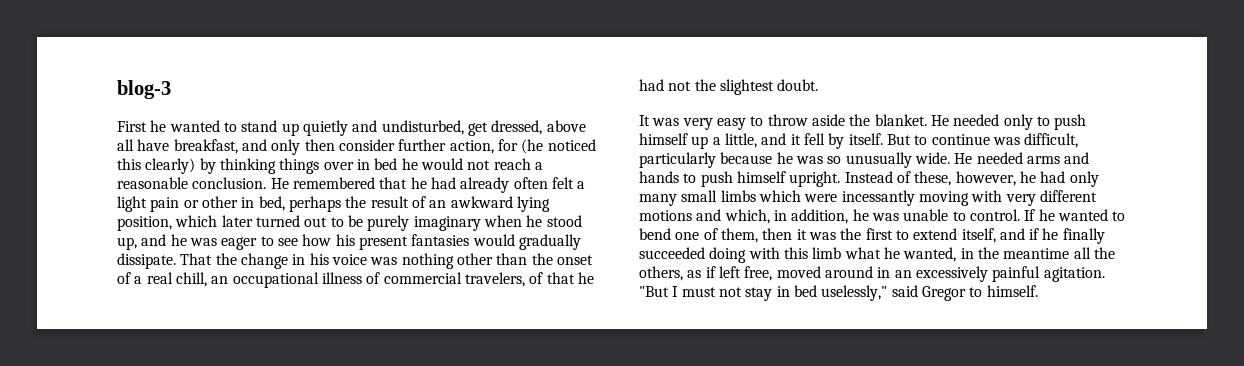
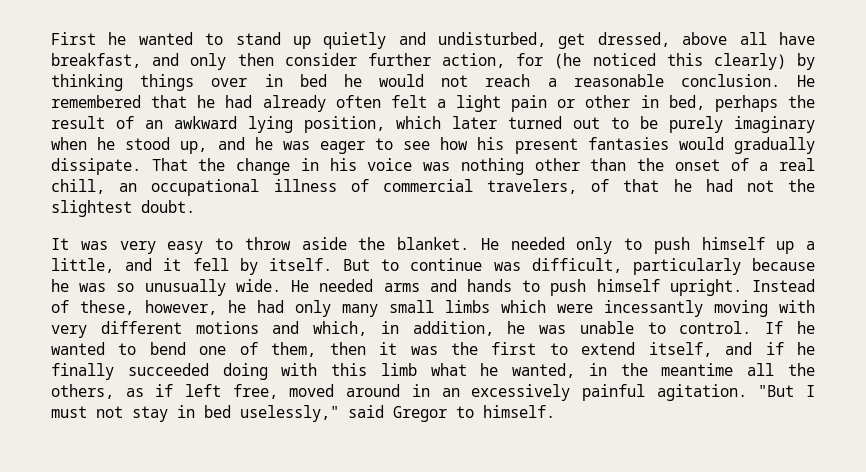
- blog-3

